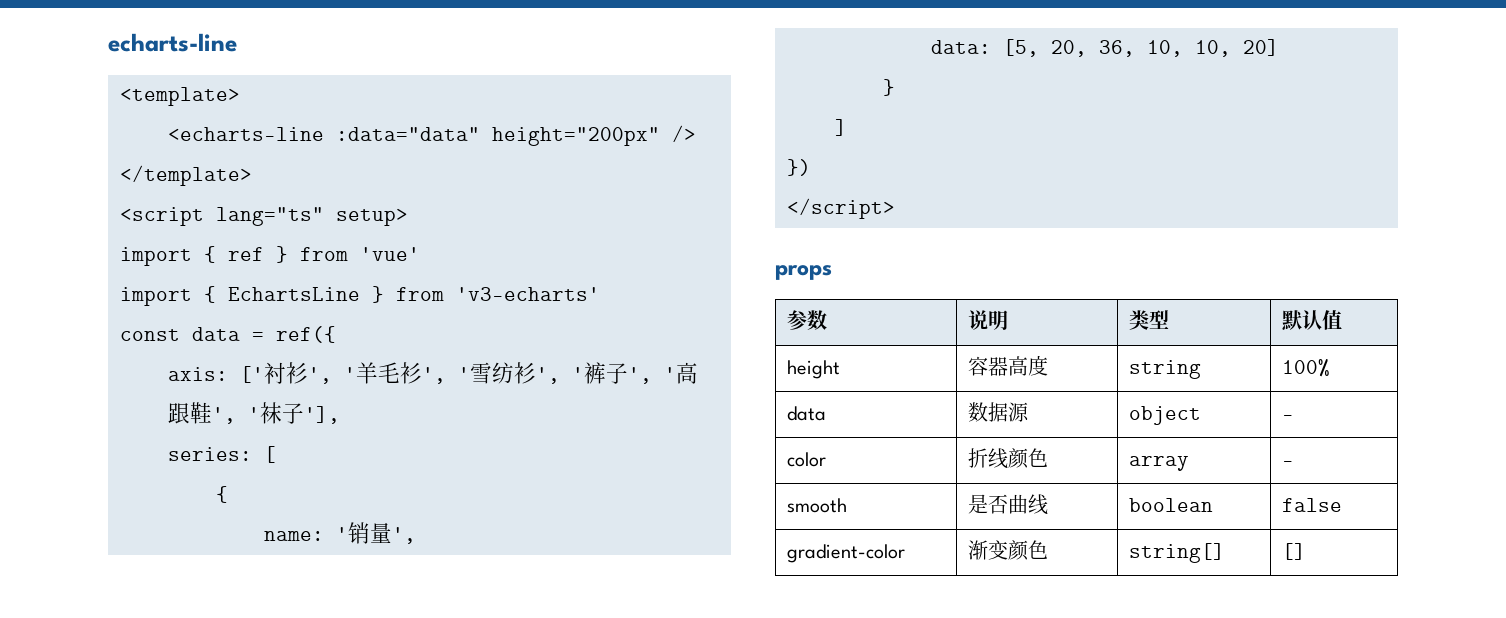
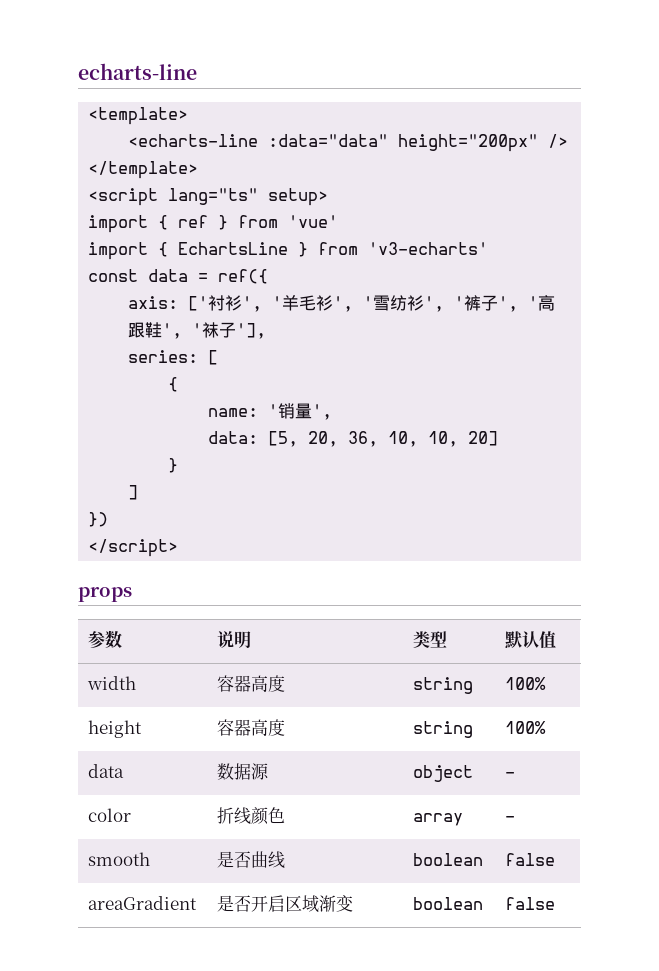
+ width | 容器高度 | string | 100%
- gradient-color | 渐变颜色 | string[] | []
+ areaGradient | 是否开启区域渐变 | boolean | false

